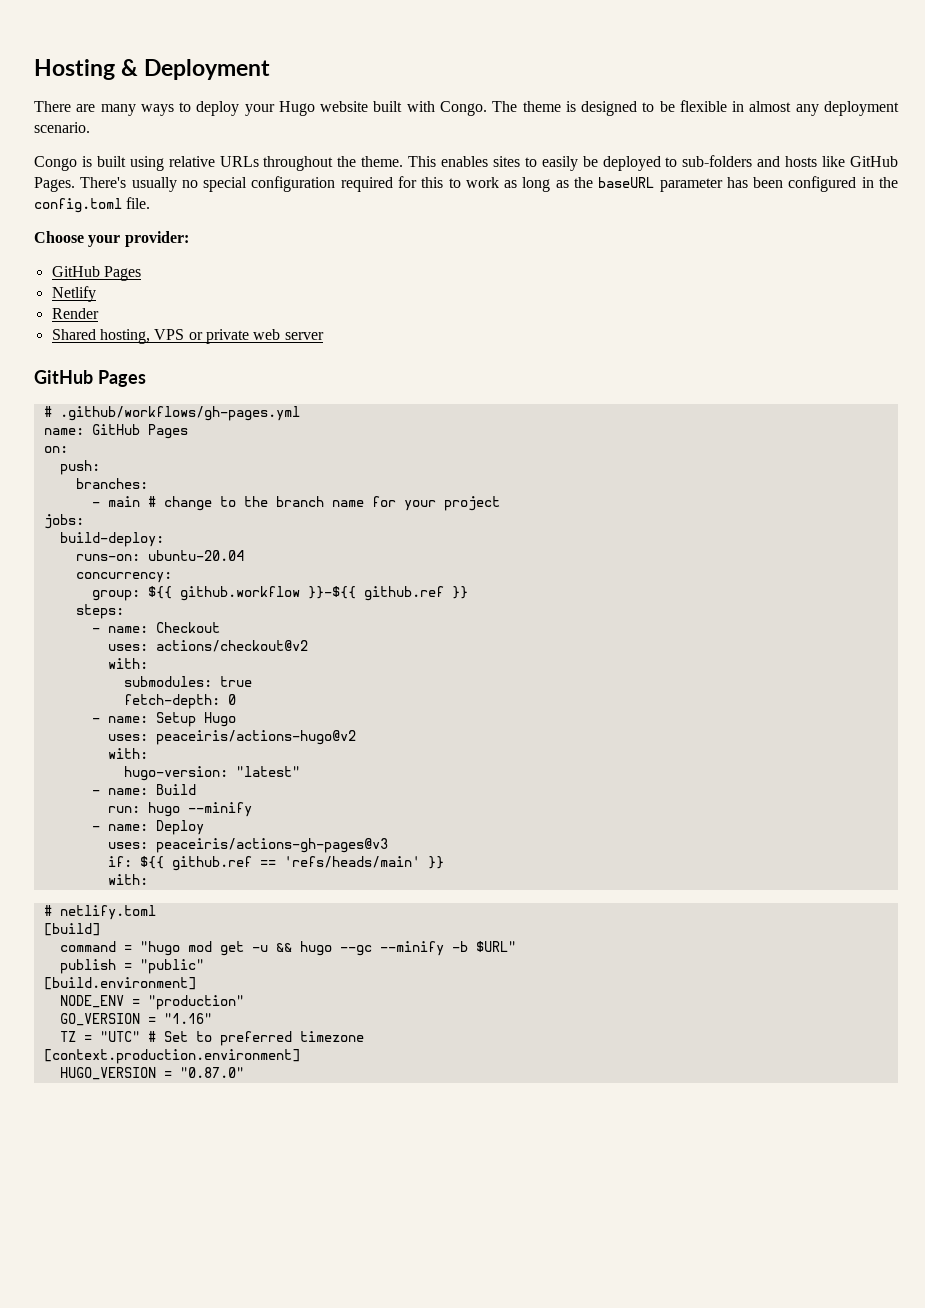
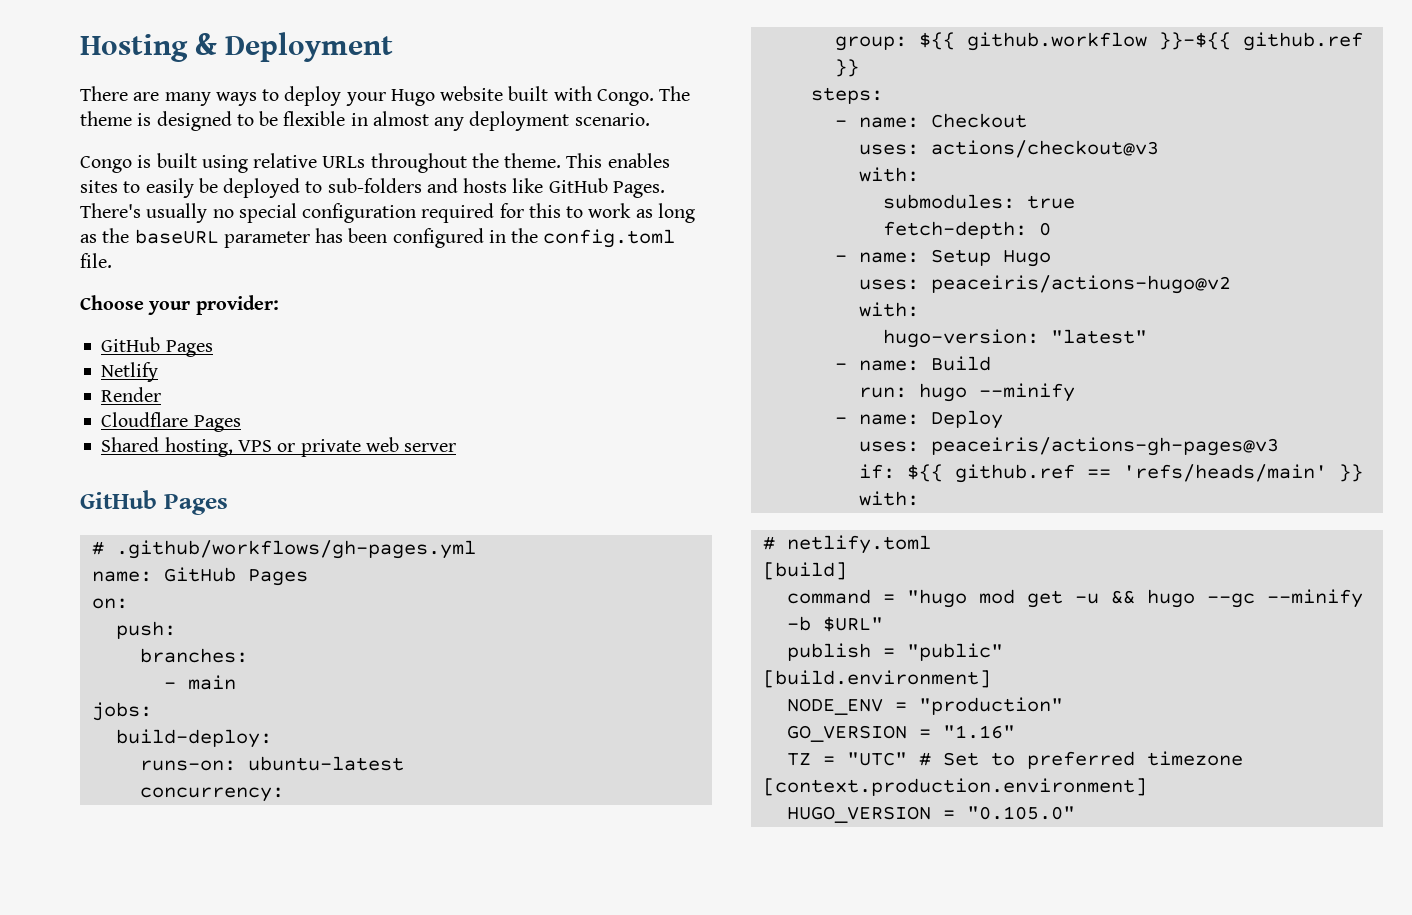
+ Cloudflare Pages
- - main # change to the branch name for your project
+ - main
- runs-on: ubuntu-20.04
+ runs-on: ubuntu-latest
- uses: actions/checkout@v2
+ uses: actions/checkout@v3
- HUGO_VERSION = "0.87.0"
+ HUGO_VERSION = "0.105.0"

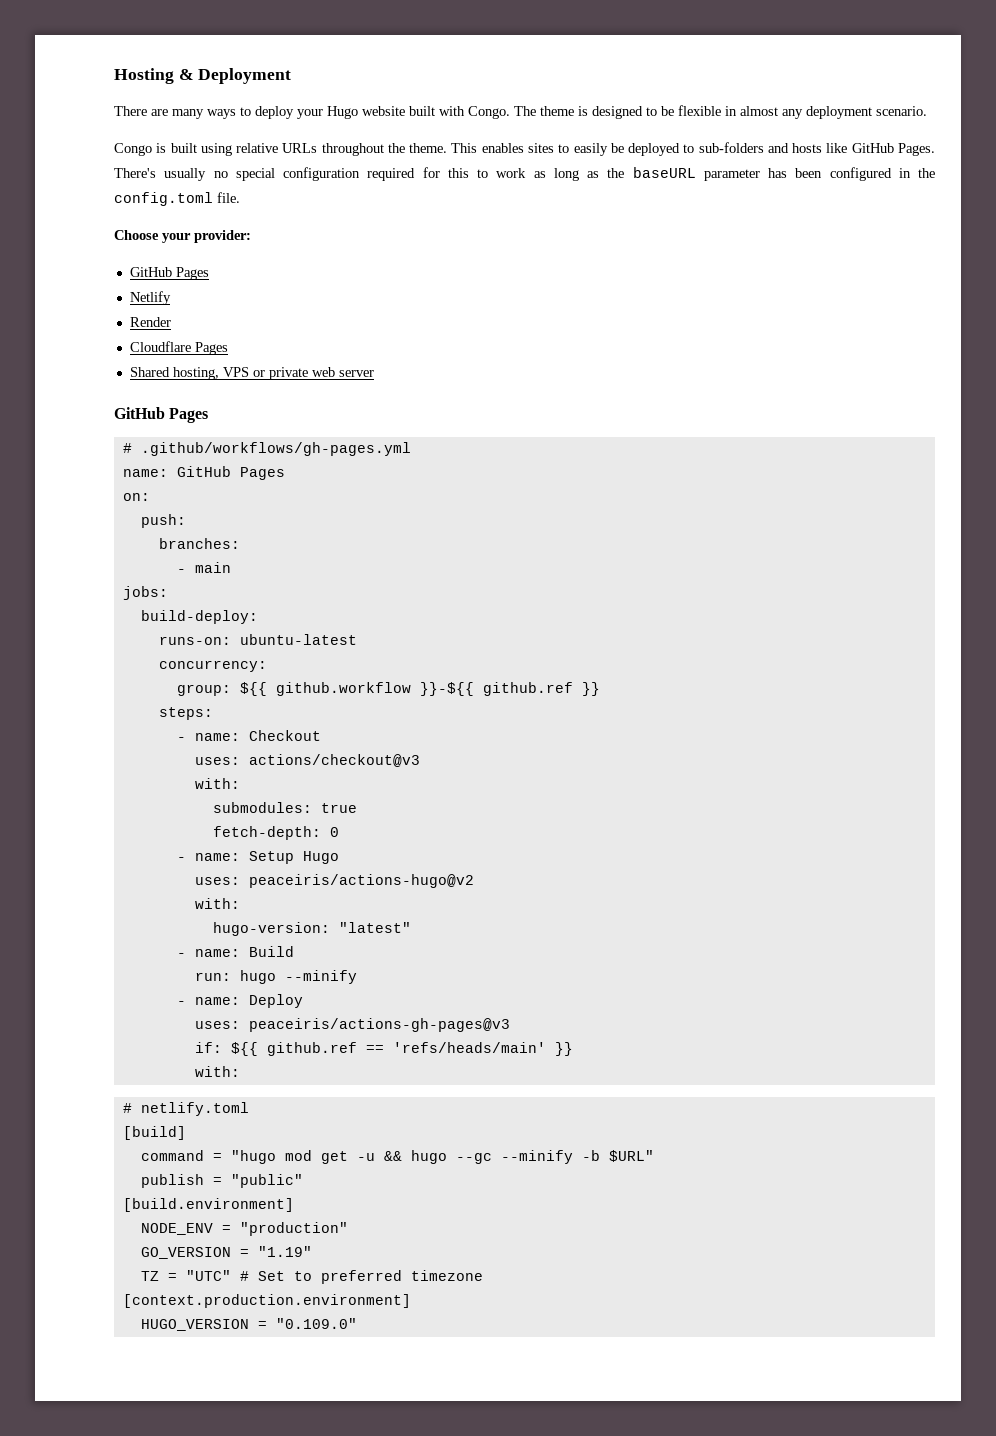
- GO_VERSION = "1.16"
+ GO_VERSION = "1.19"
- HUGO_VERSION = "0.105.0"
+ HUGO_VERSION = "0.109.0"

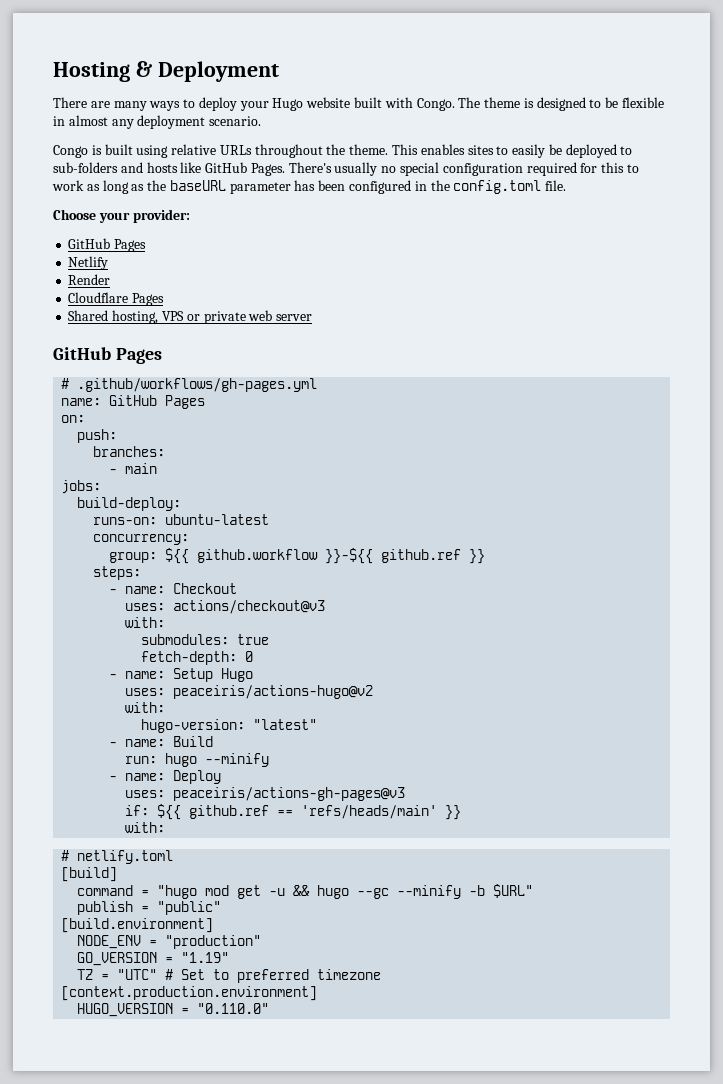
- HUGO_VERSION = "0.109.0"
+ HUGO_VERSION = "0.110.0"

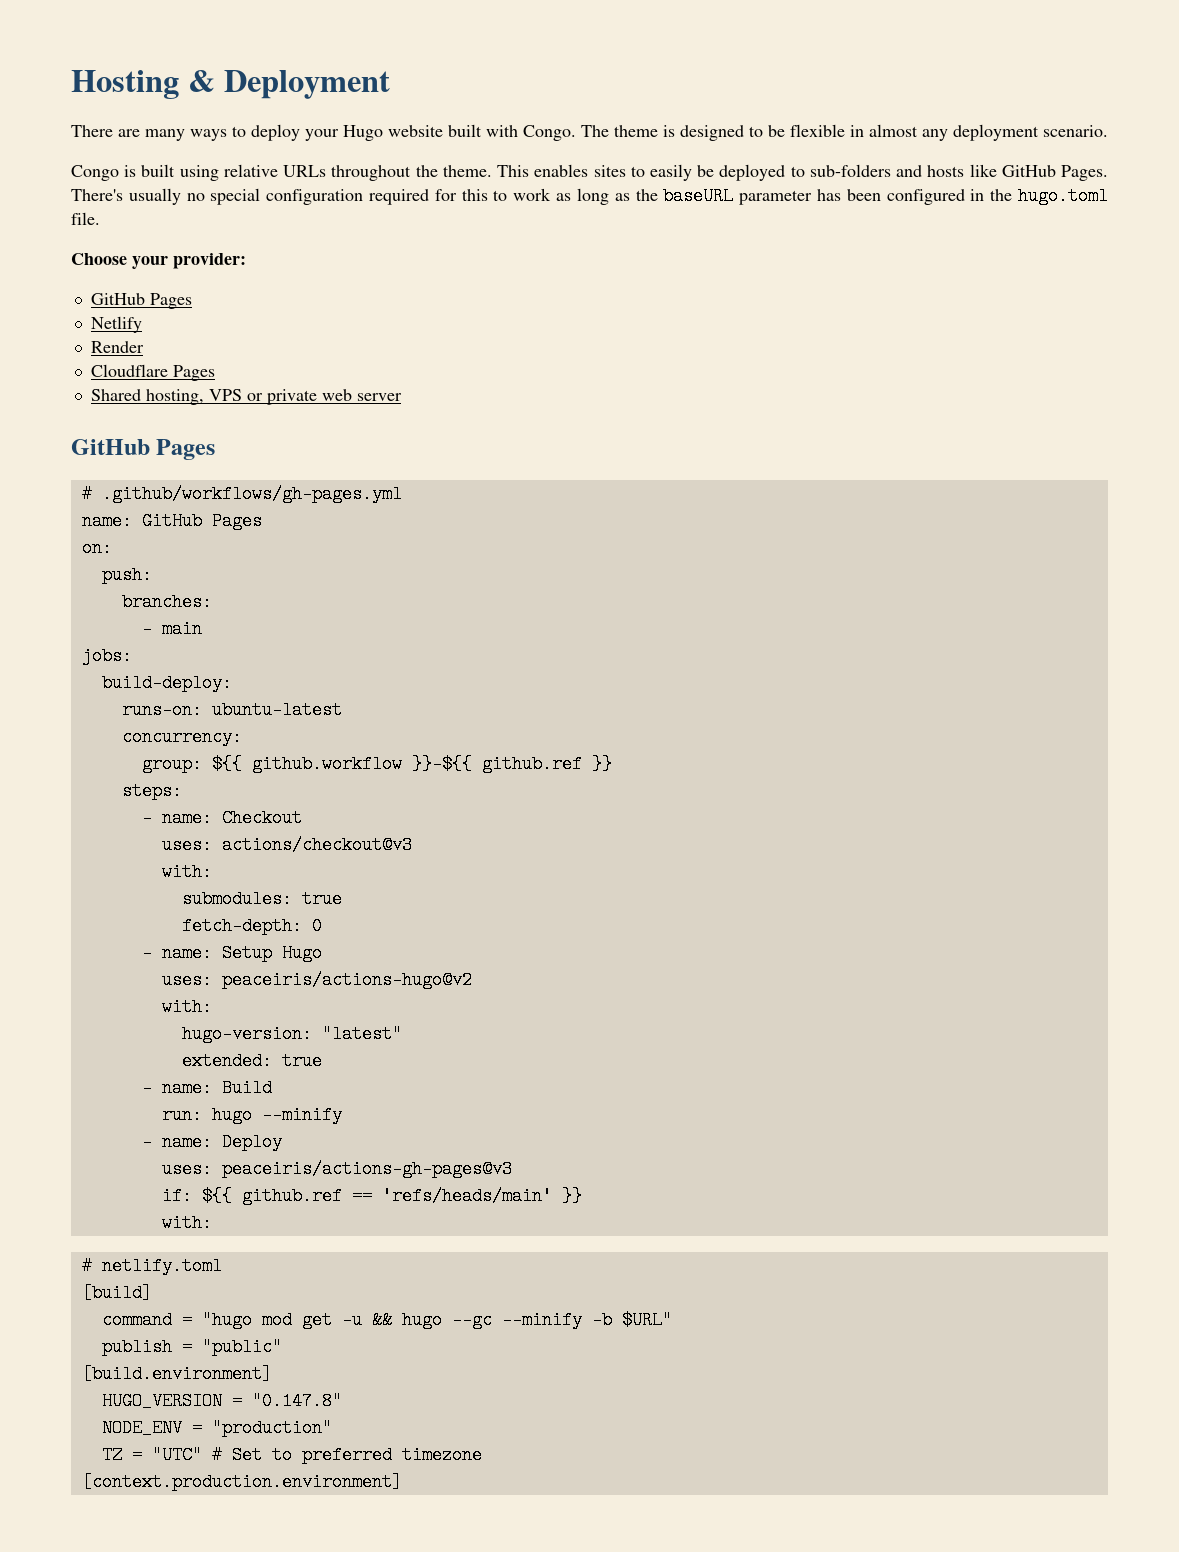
- There's usually no special configuration required for this to work as long as the baseURL parameter has been configured in the config.toml file.
+ There's usually no special configuration required for this to work as long as the baseURL parameter has been configured in the hugo.toml file.
+ extended: true
+ HUGO_VERSION = "0.147.8"
- GO_VERSION = "1.19"
- HUGO_VERSION = "0.110.0"

